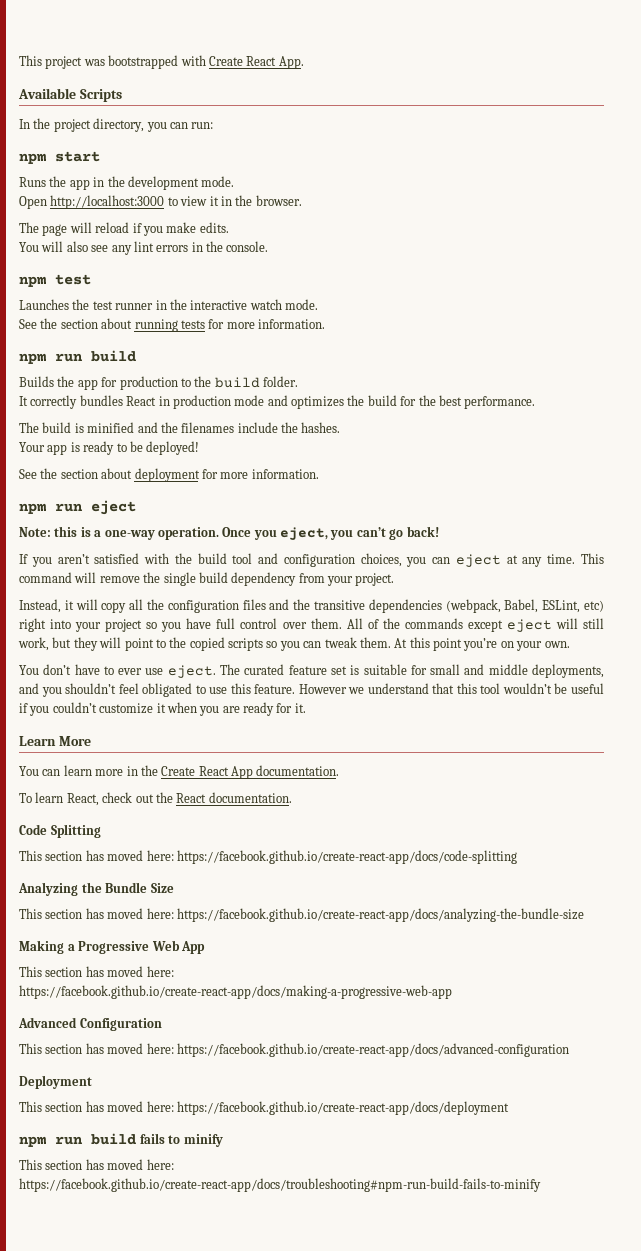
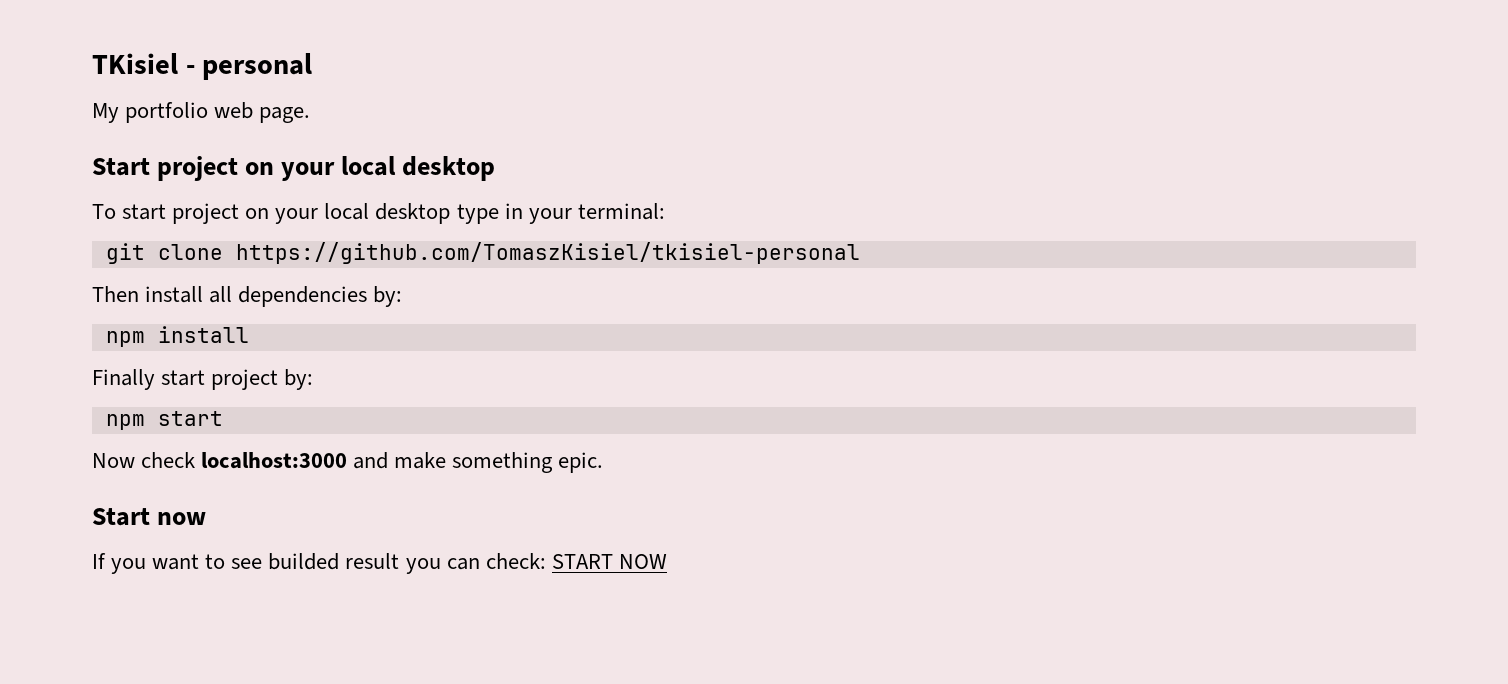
- This project was bootstrapped with Create React App.
- Available Scripts
- In the project directory, you can run:
+ TKisiel - personal
+ My portfolio web page.
+ Start project on your local desktop
+ To start project on your local desktop type in your terminal:
+ git clone https://github.com/TomaszKisiel/tkisiel-personal
+ Then install all dependencies by:
+ npm install
+ Finally start project by:
  npm start
- Runs the app in the development mode.
- Open http://localhost:3000 to view it in the browser.
- The page will reload if you make edits.
- You will also see any lint errors in the console.
- npm test
- Launches the test runner in the interactive watch mode.
- See the section about running tests for more information.
- npm run build
- Builds the app for production to the build folder.
- It correctly bundles React in production mode and optimizes the build for the best performance.
- The build is minified and the filenames include the hashes.
- Your app is ready to be deployed!
- See the section about deployment for more information.
- npm run eject
- Note: this is a one-way operation. Once you eject, you can’t go back!
- If you aren’t satisfied with the build tool and configuration choices, you can eject at any time. This command will remove the single build dependency from your project.
- Instead, it will copy all the configuration files and the transitive dependencies (webpack, Babel, ESLint, etc) right into your project so you have full control over them. All of the commands except eject will still work, but they will point to the copied scripts so you can tweak them. At this point you’re on your own.
- You don’t have to ever use eject. The curated feature set is suitable for small and middle deployments, and you shouldn’t feel obligated to use this feature. However we understand that this tool wouldn’t be useful if you couldn’t customize it when you are ready for it.
- Learn More
- You can learn more in the Create React App documentation.
- To learn React, check out the React documentation.
- Code Splitting
- This section has moved here: https://facebook.github.io/create-react-app/docs/code-splitting
- Analyzing the Bundle Size
- This section has moved here: https://facebook.github.io/create-react-app/docs/analyzing-the-bundle-size
- Making a Progressive Web App
- This section has moved here: https://facebook.github.io/create-react-app/docs/making-a-progressive-web-app
- Advanced Configuration
- This section has moved here: https://facebook.github.io/create-react-app/docs/advanced-configuration
- Deployment
- This section has moved here: https://facebook.github.io/create-react-app/docs/deployment
- npm run build fails to minify
- This section has moved here: https://facebook.github.io/create-react-app/docs/troubleshooting#npm-run-build-fails-to-minify
+ Now check localhost:3000 and make something epic.
+ Start now
+ If you want to see builded result you can check: START NOW

